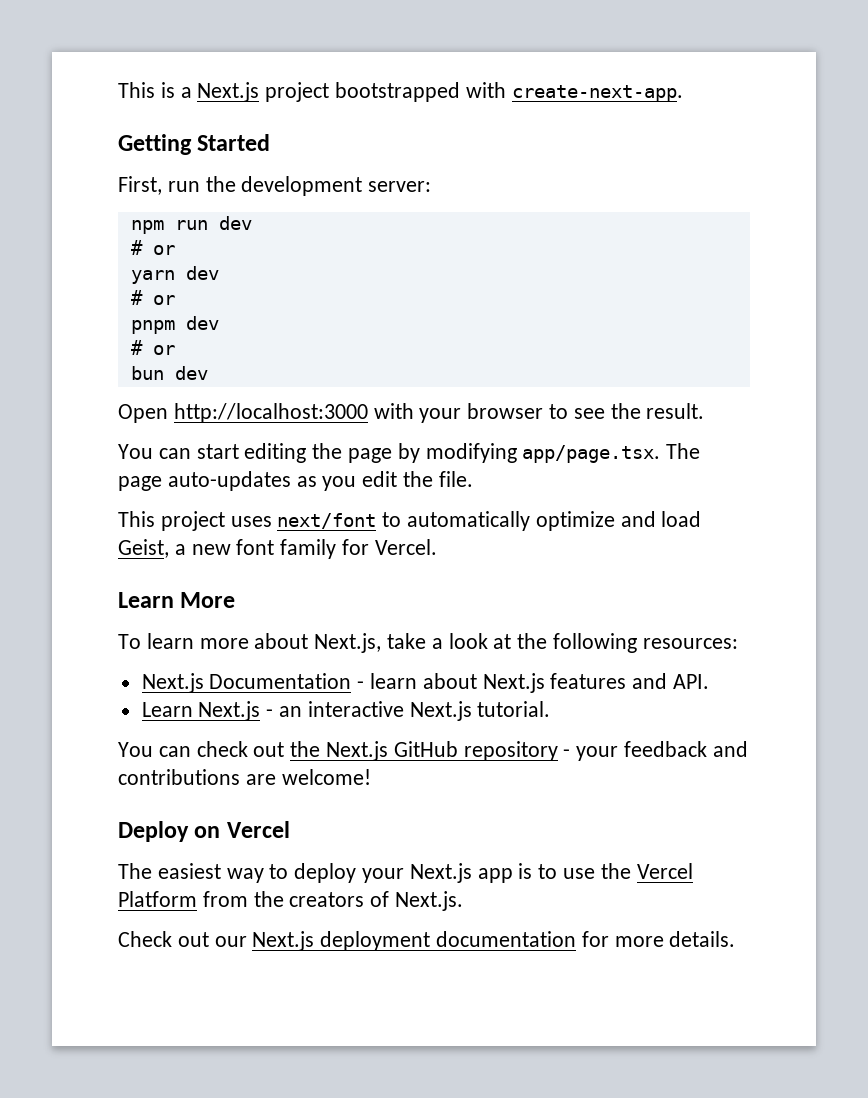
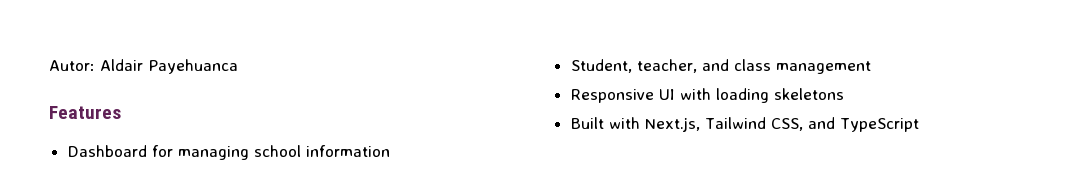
- This is a Next.js project bootstrapped with create-next-app.
- Getting Started
- First, run the development server:
- npm run dev
- # or
- yarn dev
- # or
- pnpm dev
- # or
- bun dev
- Open http://localhost:3000 with your browser to see the result.
- You can start editing the page by modifying app/page.tsx. The page auto-updates as you edit the file.
- This project uses next/font to automatically optimize and load Geist, a new font family for Vercel.
- Learn More
- To learn more about Next.js, take a look at the following resources:
- Next.js Documentation - learn about Next.js features and API.
- Learn Next.js - an interactive Next.js tutorial.
- You can check out the Next.js GitHub repository - your feedback and contributions are welcome!
- Deploy on Vercel
- The easiest way to deploy your Next.js app is to use the Vercel Platform from the creators of Next.js.
- Check out our Next.js deployment documentation for more details.
+ Autor: Aldair Payehuanca
+ Features
+ Dashboard for managing school information
+ Student, teacher, and class management
+ Responsive UI with loading skeletons
+ Built with Next.js, Tailwind CSS, and TypeScript

